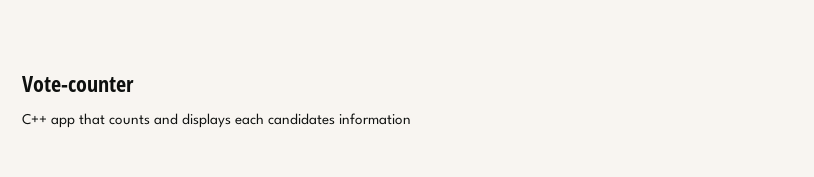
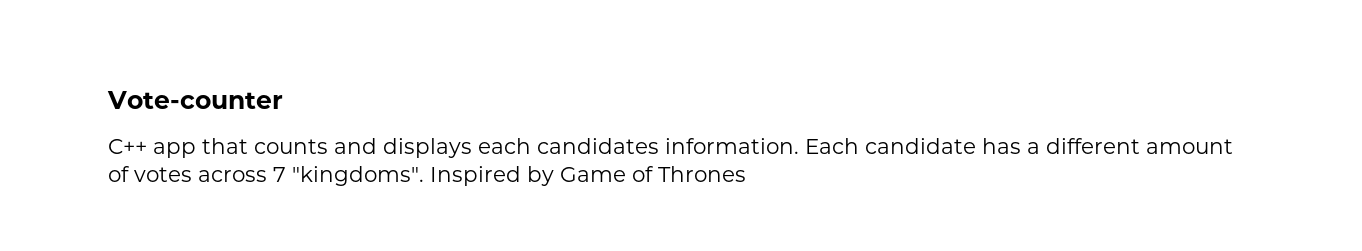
- C++ app that counts and displays each candidates information
+ C++ app that counts and displays each candidates information. Each candidate has a different amount of votes across 7 "kingdoms". Inspired by Game of Thrones

